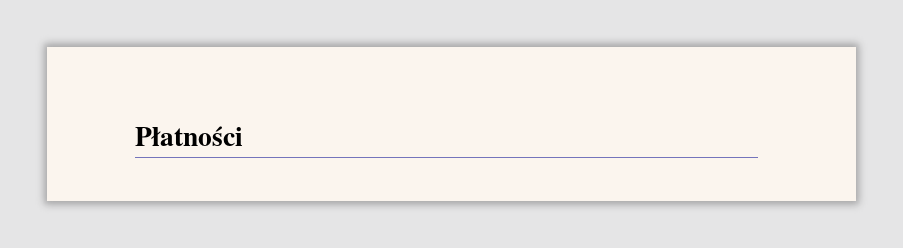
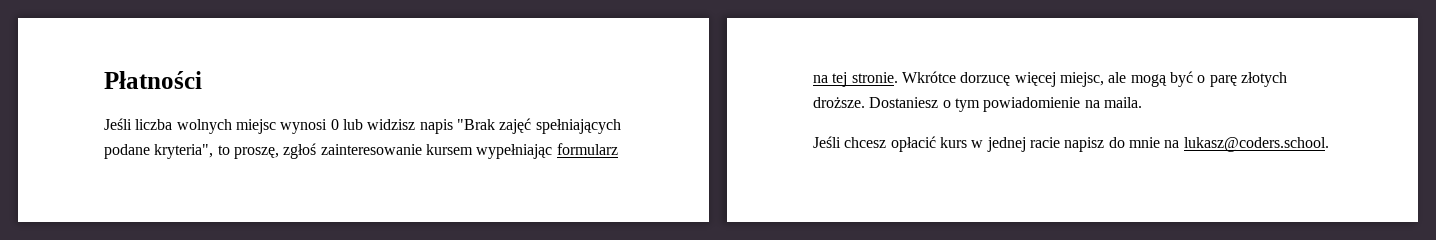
+ Jeśli liczba wolnych miejsc wynosi 0 lub widzisz napis "Brak zajęć spełniających podane kryteria", to proszę, zgłoś zainteresowanie kursem wypełniając formularz na tej stronie. Wkrótce dorzucę więcej miejsc, ale mogą być o parę złotych droższe. Dostaniesz o tym powiadomienie na maila.
+ Jeśli chcesz opłacić kurs w jednej racie napisz do mnie na lukasz@coders.school.

